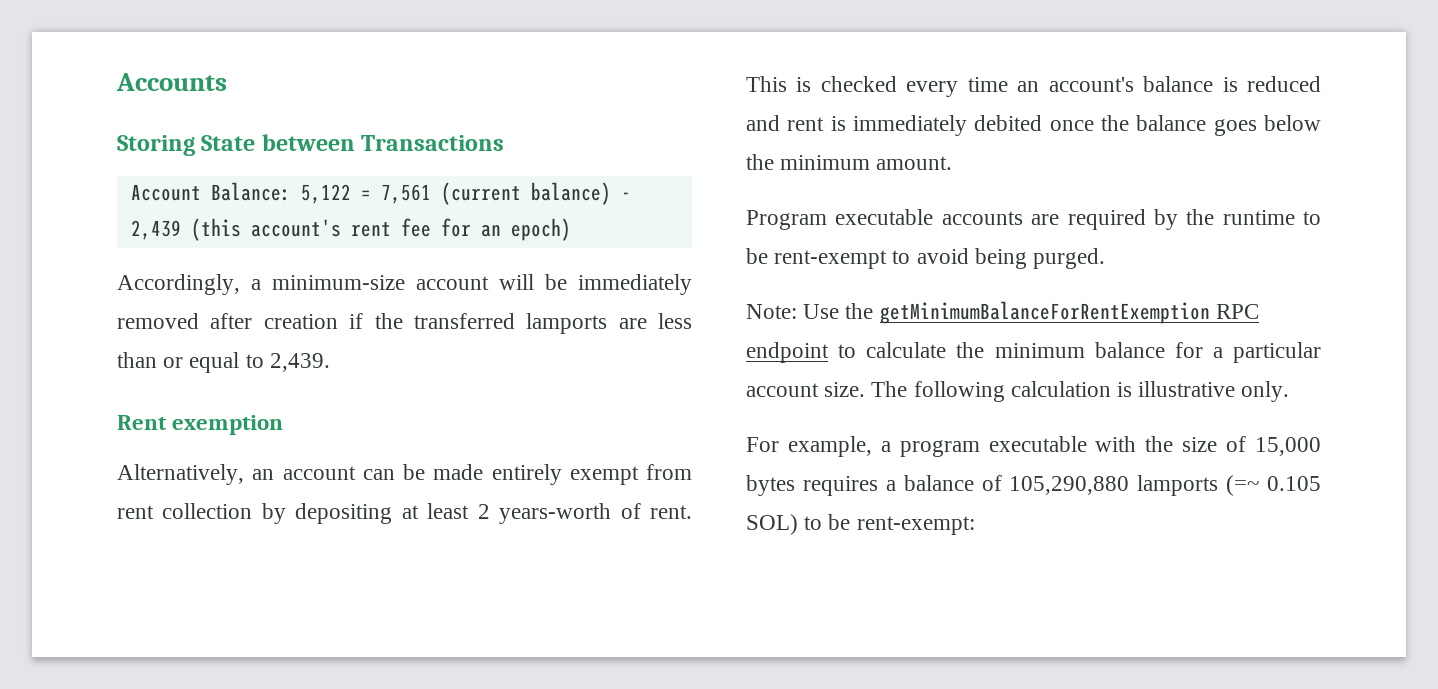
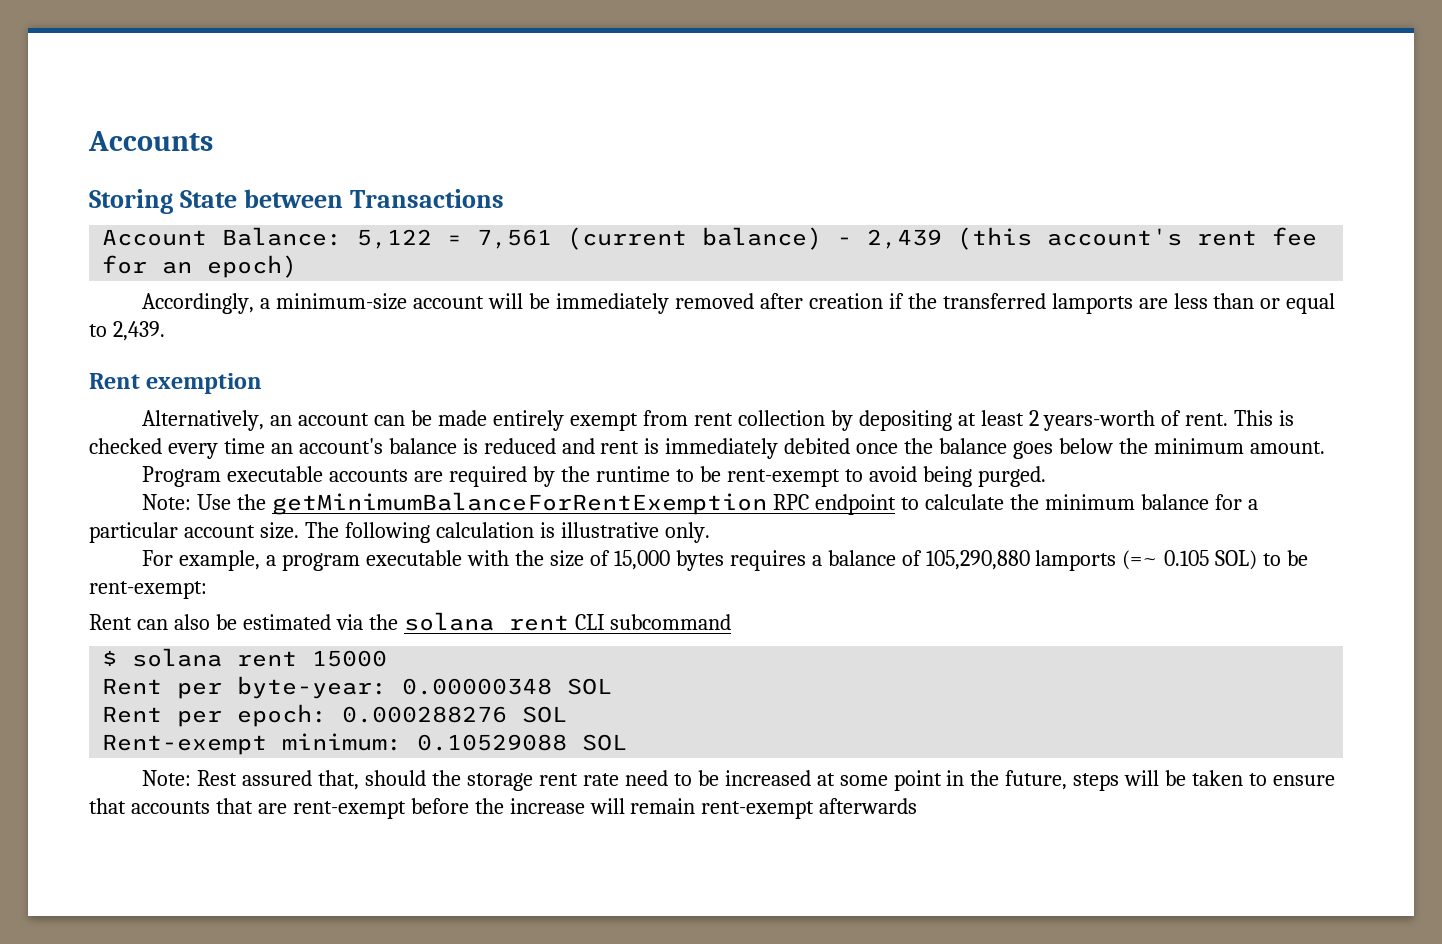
+ Rent can also be estimated via the solana rent CLI subcommand
+ $ solana rent 15000
+ Rent per byte-year: 0.00000348 SOL
+ Rent per epoch: 0.000288276 SOL
+ Rent-exempt minimum: 0.10529088 SOL
+ Note: Rest assured that, should the storage rent rate need to be increased at some point in the future, steps will be taken to ensure that accounts that are rent-exempt before the increase will remain rent-exempt afterwards

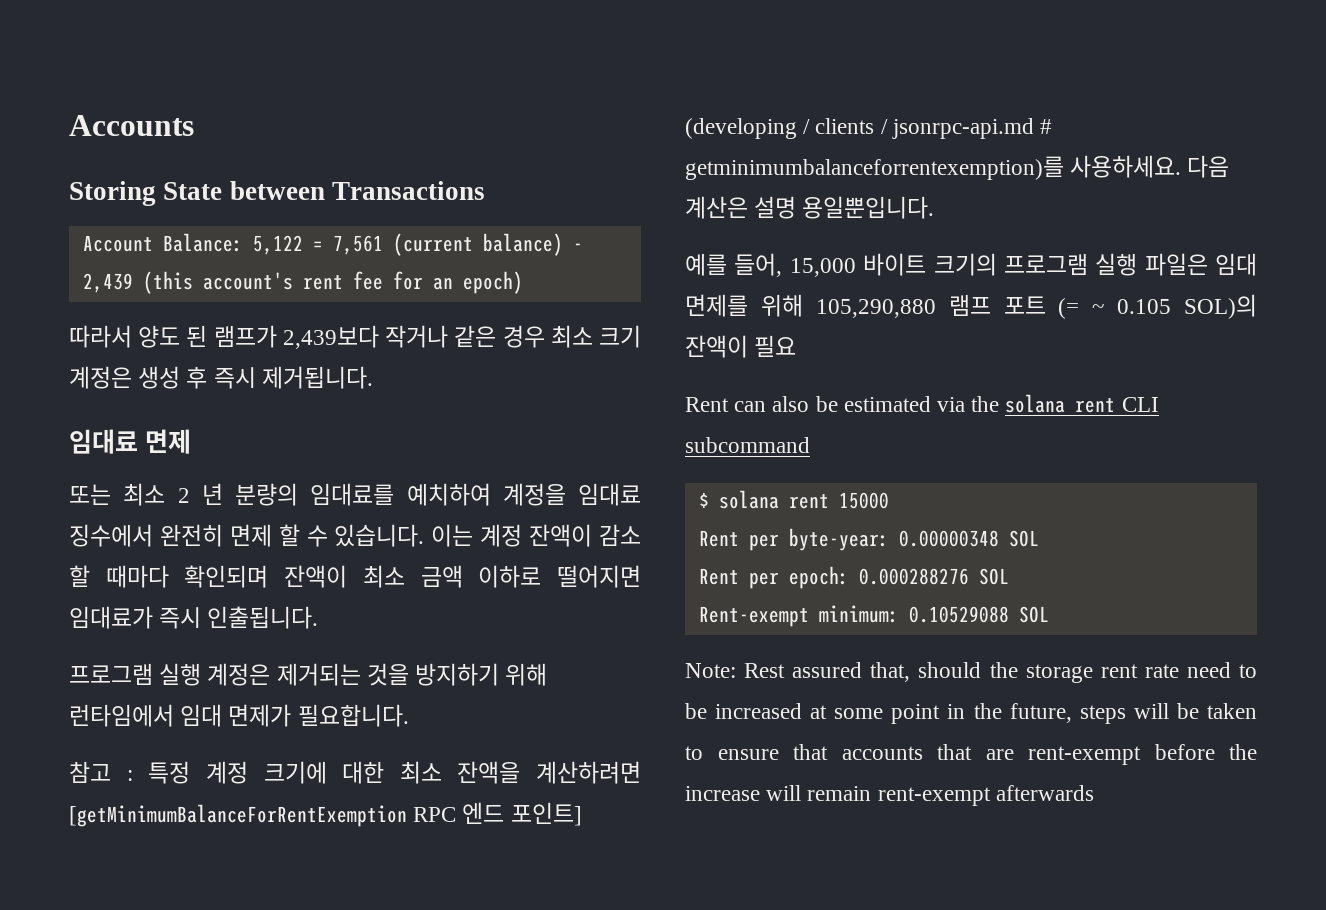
- Accordingly, a minimum-size account will be immediately removed after creation if the transferred lamports are less than or equal to 2,439.
- Rent exemption
- Alternatively, an account can be made entirely exempt from rent collection by depositing at least 2 years-worth of rent. This is checked every time an account's balance is reduced and rent is immediately debited once the balance goes below the minimum amount.
- Program executable accounts are required by the runtime to be rent-exempt to avoid being purged.
- Note: Use the getMinimumBalanceForRentExemption RPC endpoint to calculate the minimum balance for a particular account size. The following calculation is illustrative only.
- For example, a program executable with the size of 15,000 bytes requires a balance of 105,290,880 lamports (=~ 0.105 SOL) to be rent-exempt:
+ 따라서 양도 된 램프가 2,439보다 작거나 같은 경우 최소 크기 계정은 생성 후 즉시 제거됩니다.
+ 임대료 면제
+ 또는 최소 2 년 분량의 임대료를 예치하여 계정을 임대료 징수에서 완전히 면제 할 수 있습니다. 이는 계정 잔액이 감소 할 때마다 확인되며 잔액이 최소 금액 이하로 떨어지면 임대료가 즉시 인출됩니다.
+ 프로그램 실행 계정은 제거되는 것을 방지하기 위해 런타임에서 임대 면제가 필요합니다.
+ 참고 : 특정 계정 크기에 대한 최소 잔액을 계산하려면 [getMinimumBalanceForRentExemption RPC 엔드 포인트] (developing / clients / jsonrpc-api.md # getminimumbalanceforrentexemption)를 사용하세요. 다음 계산은 설명 용일뿐입니다.
+ 예를 들어, 15,000 바이트 크기의 프로그램 실행 파일은 임대 면제를 위해 105,290,880 램프 포트 (= ~ 0.105 SOL)의 잔액이 필요

